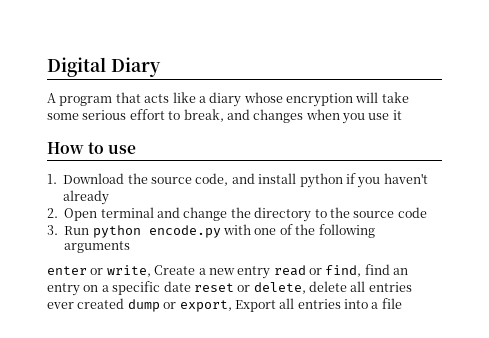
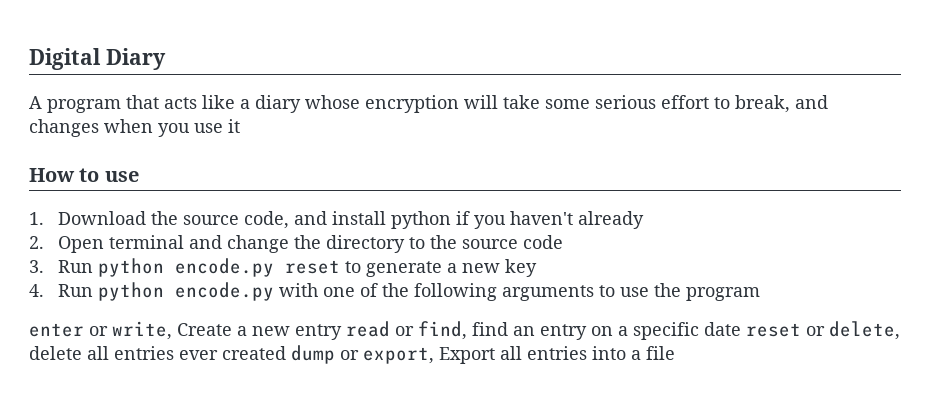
- 3. Run python encode.py with one of the following arguments
+ 3. Run python encode.py reset to generate a new key
+ 4. Run python encode.py with one of the following arguments to use the program

